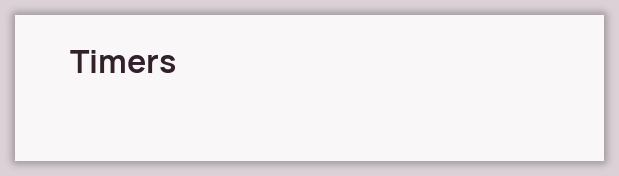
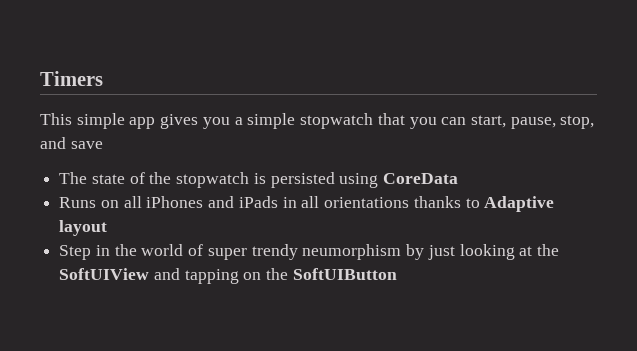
+ This simple app gives you a simple stopwatch that you can start, pause, stop, and save
+ The state of the stopwatch is persisted using CoreData
+ Runs on all iPhones and iPads in all orientations thanks to Adaptive layout
+ Step in the world of super trendy neumorphism by just looking at the SoftUIView and tapping on the SoftUIButton

